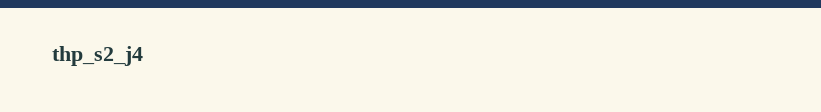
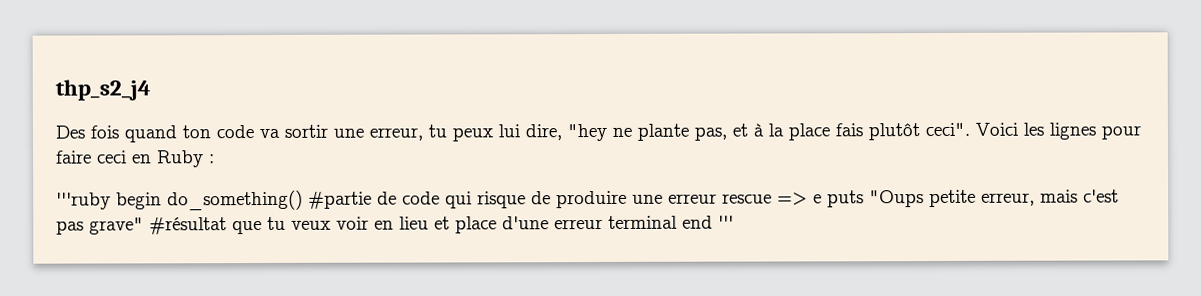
+ Des fois quand ton code va sortir une erreur, tu peux lui dire, "hey ne plante pas, et à la place fais plutôt ceci". Voici les lignes pour faire ceci en Ruby :
+ '''ruby begin do_something() #partie de code qui risque de produire une erreur rescue => e puts "Oups petite erreur, mais c'est pas grave" #résultat que tu veux voir en lieu et place d'une erreur terminal end '''

